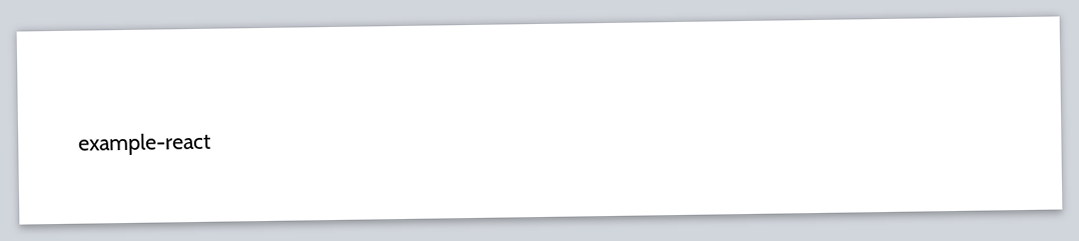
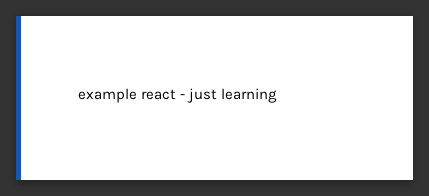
- example-react
+ example react - just learning

